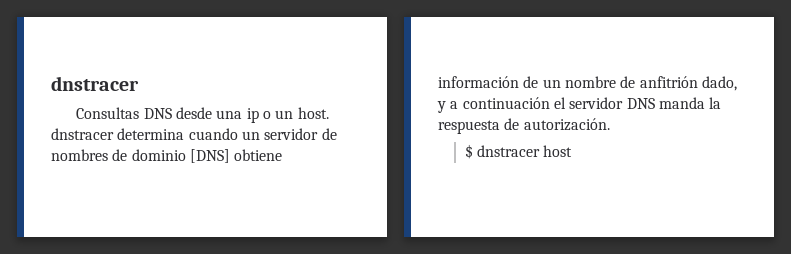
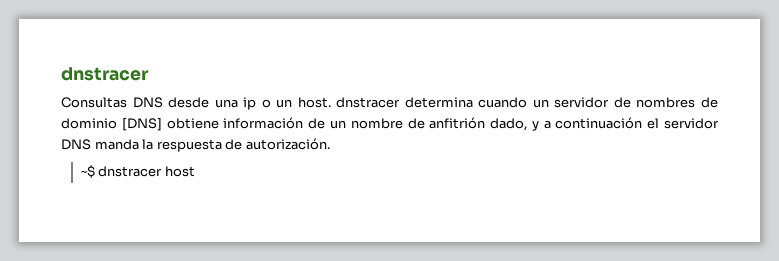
- $ dnstracer host
+ ~$ dnstracer host

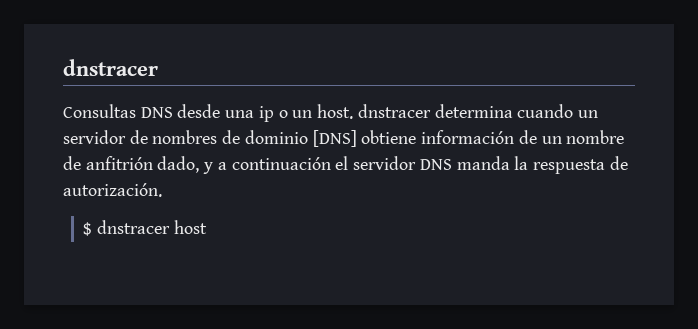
- ~$ dnstracer host
+ $ dnstracer host

